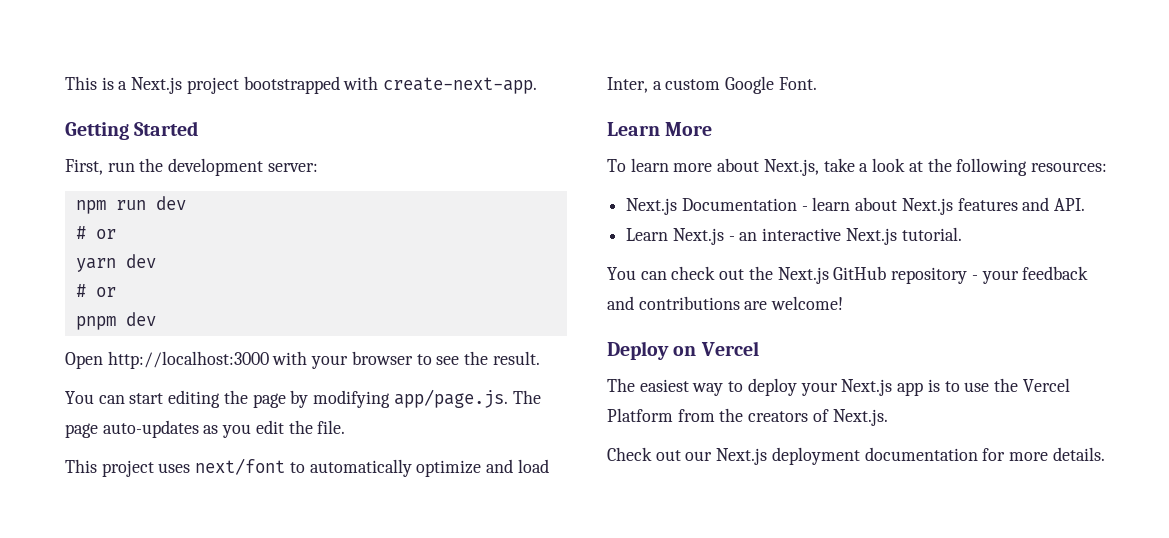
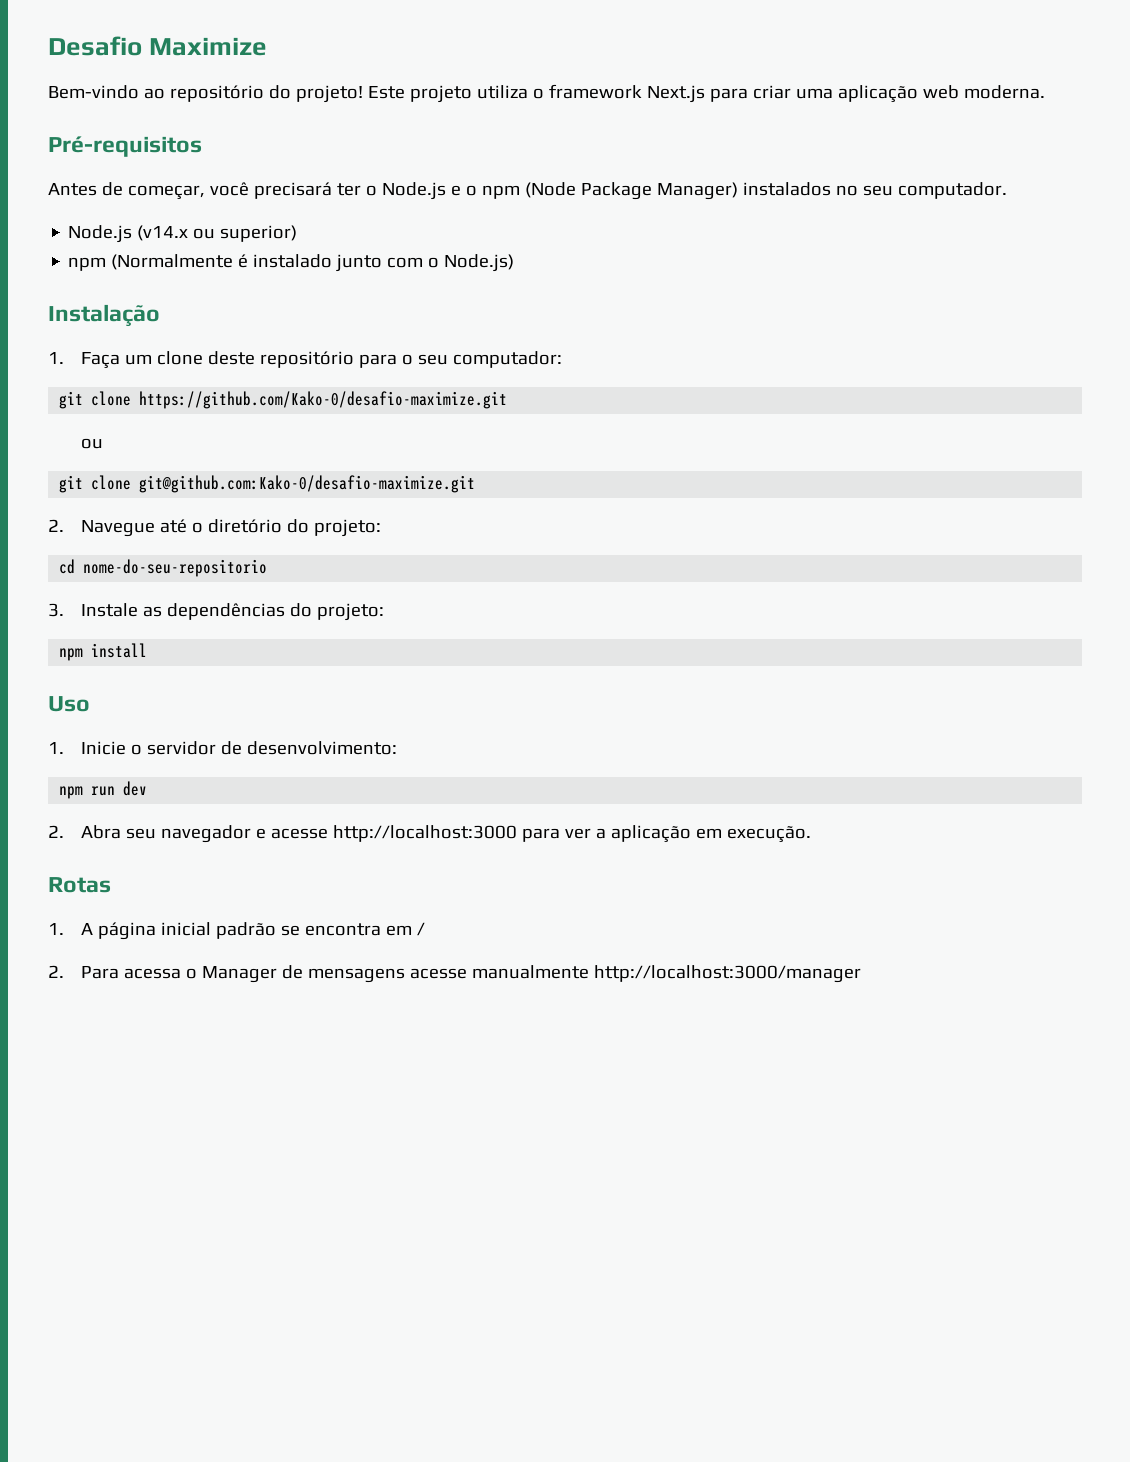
- This is a Next.js project bootstrapped with create-next-app.
- Getting Started
- First, run the development server:
+ Desafio Maximize
+ Bem-vindo ao repositório do projeto! Este projeto utiliza o framework Next.js para criar uma aplicação web moderna.
+ Pré-requisitos
+ Antes de começar, você precisará ter o Node.js e o npm (Node Package Manager) instalados no seu computador.
+ Node.js (v14.x ou superior)
+ npm (Normalmente é instalado junto com o Node.js)
+ Instalação
+ 1. Faça um clone deste repositório para o seu computador:
+ git clone https://github.com/Kako-0/desafio-maximize.git
+ ou
+ git clone git@github.com:Kako-0/desafio-maximize.git
+ 2. Navegue até o diretório do projeto:
+ cd nome-do-seu-repositorio
+ 3. Instale as dependências do projeto:
+ npm install
+ Uso
+ 1. Inicie o servidor de desenvolvimento:
  npm run dev
- # or
- yarn dev
- # or
- pnpm dev
- Open http://localhost:3000 with your browser to see the result.
- You can start editing the page by modifying app/page.js. The page auto-updates as you edit the file.
- This project uses next/font to automatically optimize and load Inter, a custom Google Font.
- Learn More
- To learn more about Next.js, take a look at the following resources:
- Next.js Documentation - learn about Next.js features and API.
- Learn Next.js - an interactive Next.js tutorial.
- You can check out the Next.js GitHub repository - your feedback and contributions are welcome!
- Deploy on Vercel
- The easiest way to deploy your Next.js app is to use the Vercel Platform from the creators of Next.js.
- Check out our Next.js deployment documentation for more details.
+ 2. Abra seu navegador e acesse http://localhost:3000 para ver a aplicação em execução.
+ Rotas
+ 1. A página inicial padrão se encontra em /
+ 2. Para acessa o Manager de mensagens acesse manualmente http://localhost:3000/manager

